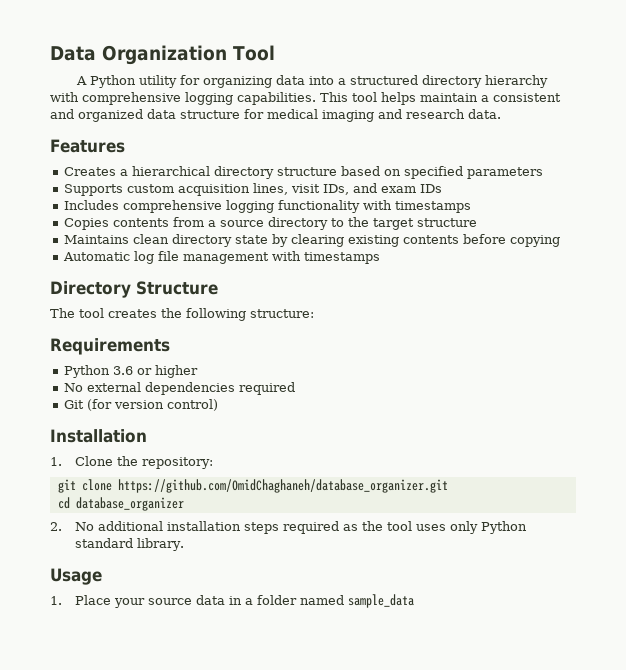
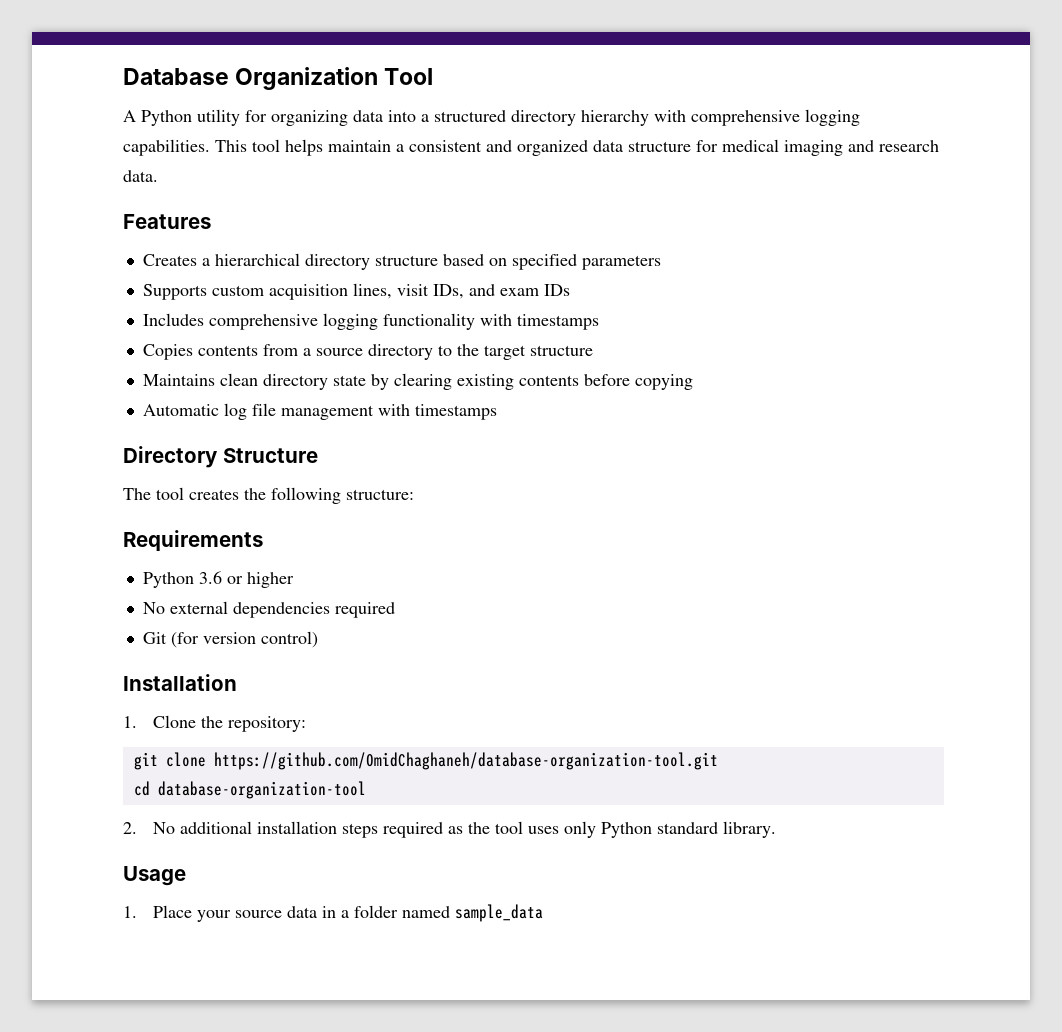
- Data Organization Tool
+ Database Organization Tool
- git clone https://github.com/OmidChaghaneh/database_organizer.git
+ git clone https://github.com/OmidChaghaneh/database-organization-tool.git
- cd database_organizer
+ cd database-organization-tool

